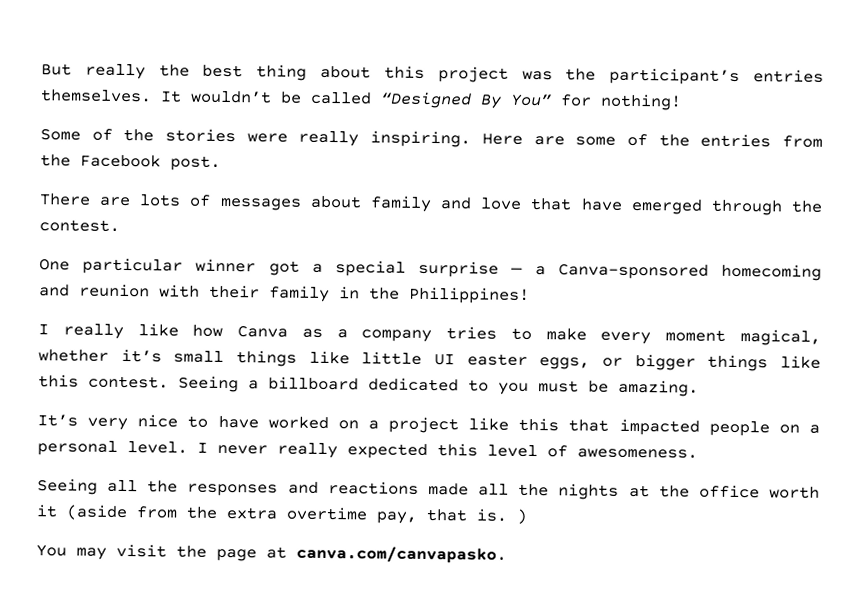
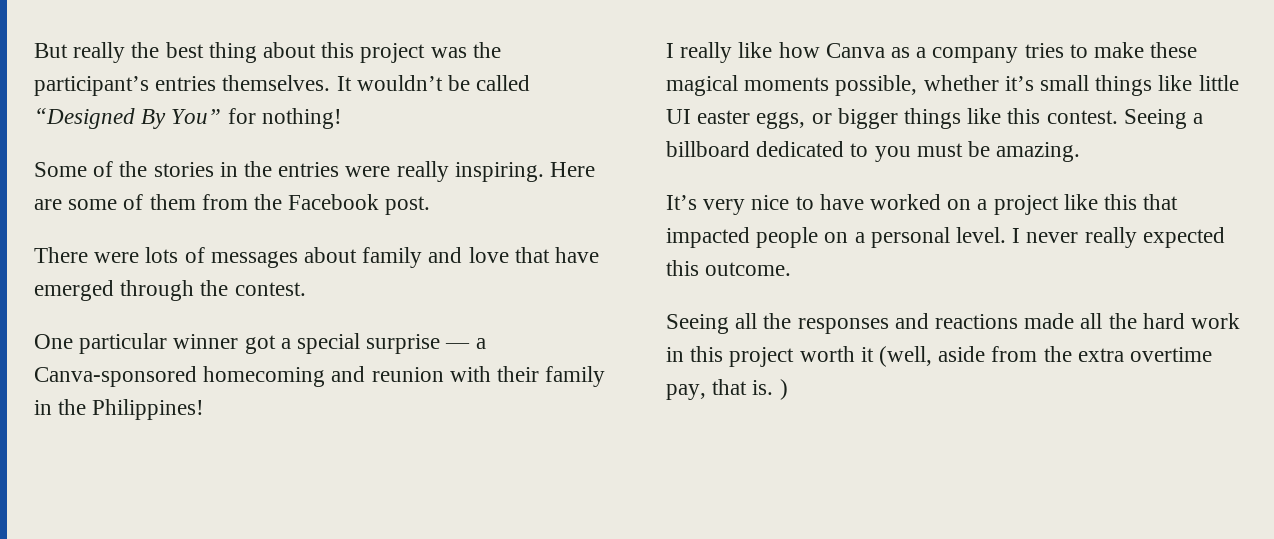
- Some of the stories were really inspiring.
+ Some of the stories in the entries were really inspiring.
- Here are some of the entries from the Facebook post.
+ Here are some of them from the Facebook post.
- There are lots of messages about family and love that have emerged through the contest.
+ There were lots of messages about family and love that have emerged through the contest.
- I really like how Canva as a company tries to make every moment magical, whether it’s small things like little UI easter eggs, or bigger things like this contest.
+ I really like how Canva as a company tries to make these magical moments possible, whether it’s small things like little UI easter eggs, or bigger things like this contest.
- I never really expected this level of awesomeness.
+ I never really expected this outcome.
- Seeing all the responses and reactions made all the nights at the office worth it (aside from the extra overtime pay, that is. )
+ Seeing all the responses and reactions made all the hard work in this project worth it (well, aside from the extra overtime pay, that is. )
- You may visit the page at canva.com/canvapasko.

